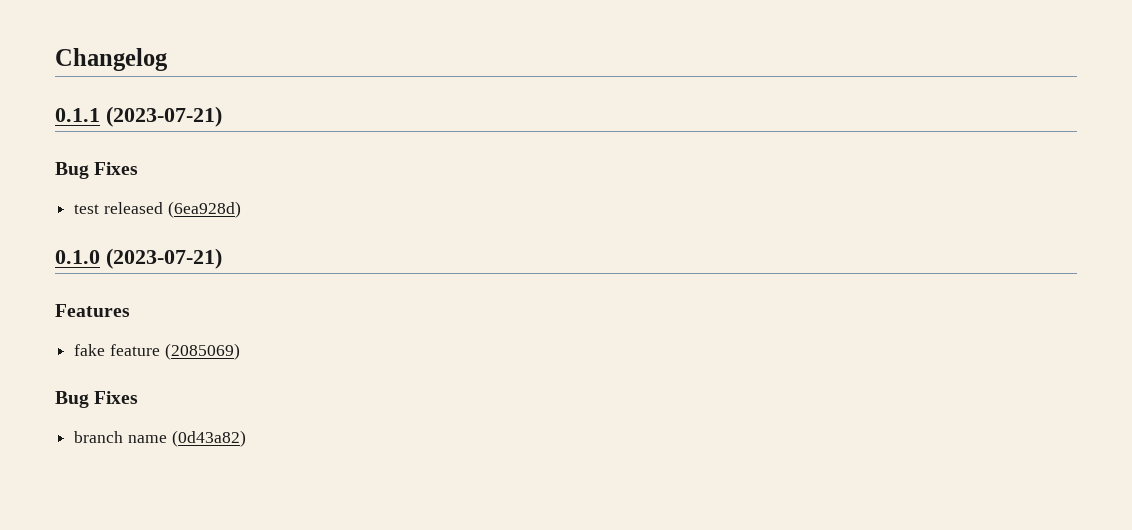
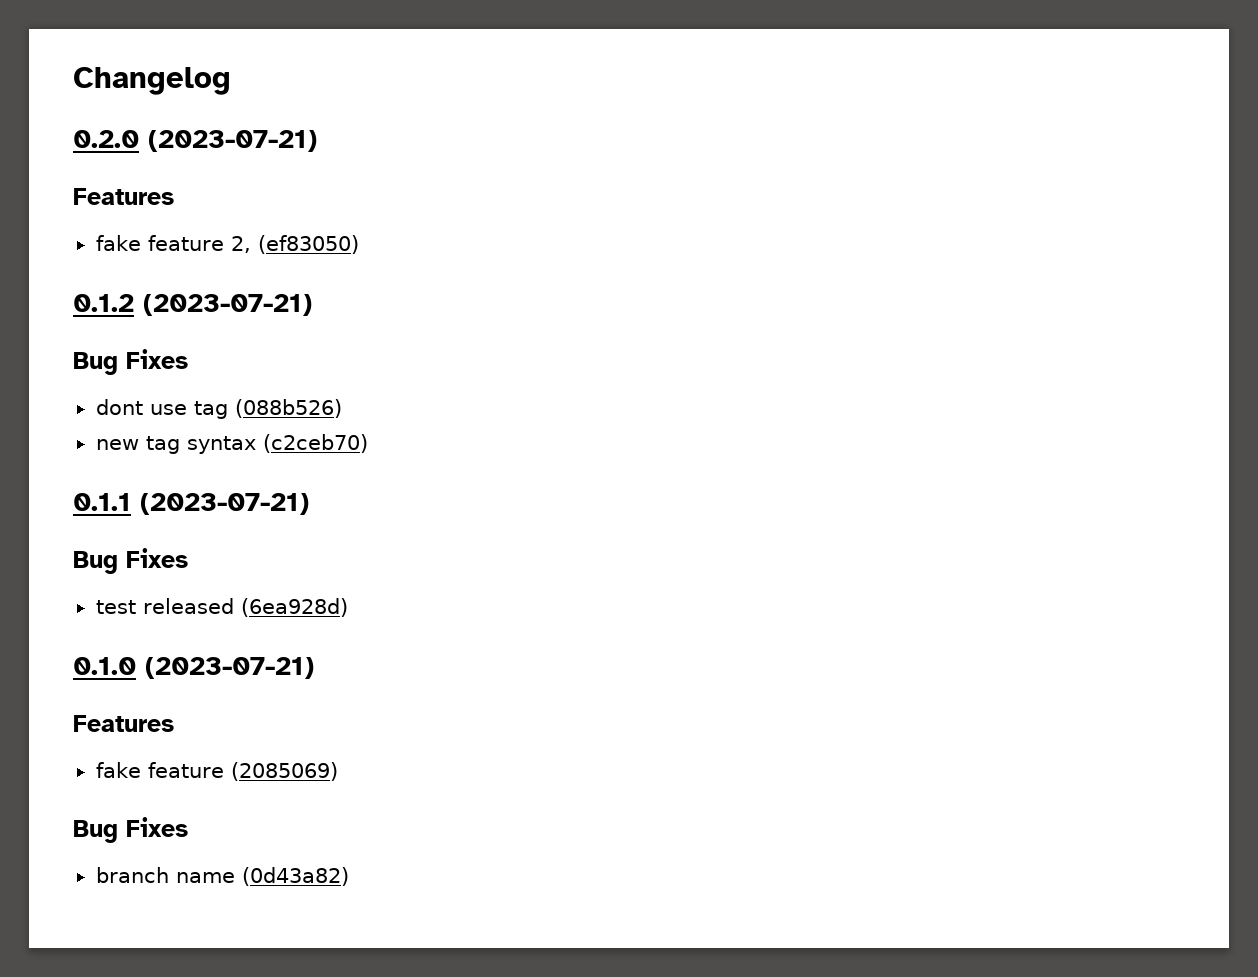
+ 0.2.0 (2023-07-21)
+ Features
+ fake feature 2, (ef83050)
+ 0.1.2 (2023-07-21)
+ Bug Fixes
+ dont use tag (088b526)
+ new tag syntax (c2ceb70)

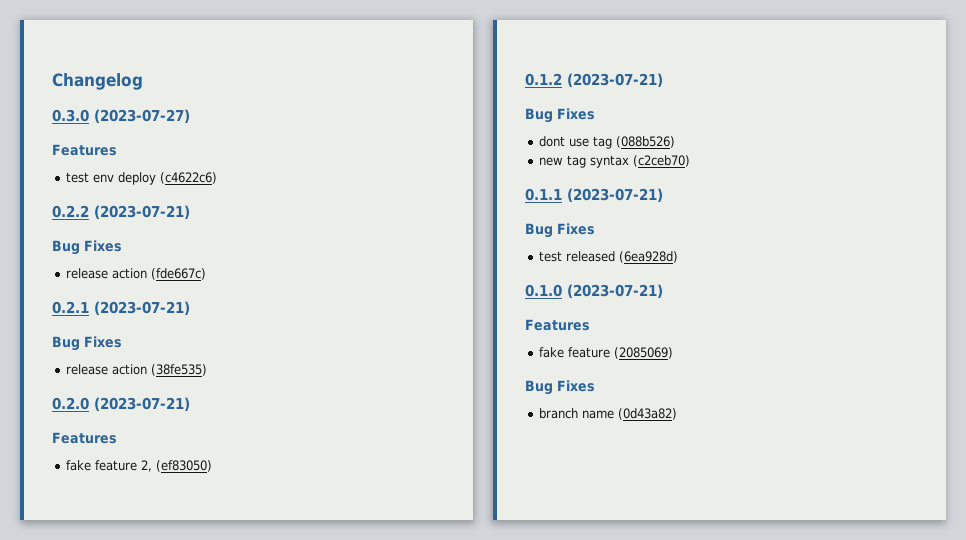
+ 0.3.0 (2023-07-27)
+ Features
+ test env deploy (c4622c6)
+ 0.2.2 (2023-07-21)
+ Bug Fixes
+ release action (fde667c)
+ 0.2.1 (2023-07-21)
+ Bug Fixes
+ release action (38fe535)

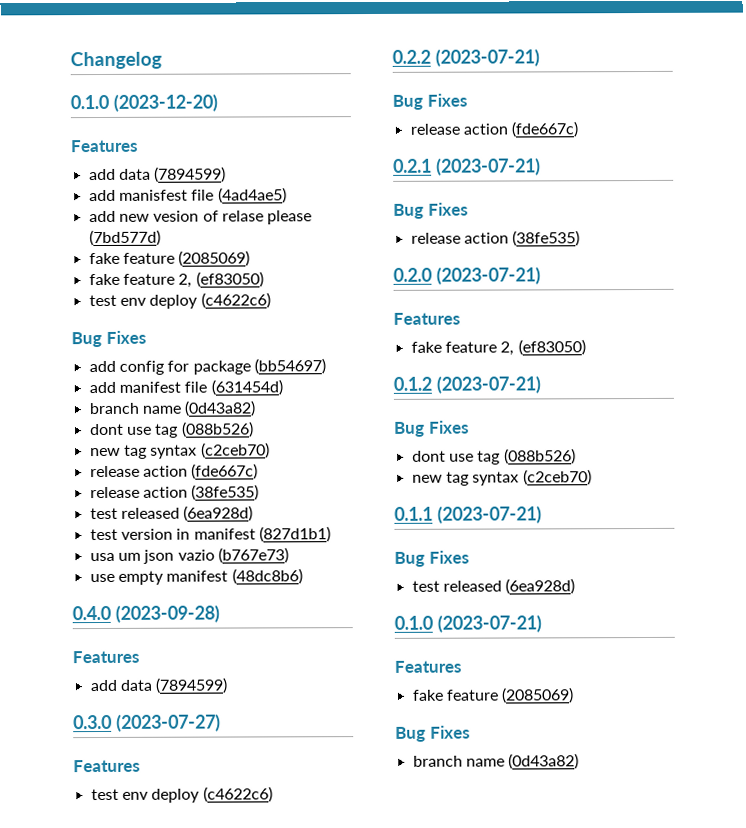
+ 0.1.0 (2023-12-20)
+ Features
+ add data (7894599)
+ add manisfest file (4ad4ae5)
+ add new vesion of relase please (7bd577d)
+ fake feature (2085069)
+ fake feature 2, (ef83050)
+ test env deploy (c4622c6)
+ Bug Fixes
+ add config for package (bb54697)
+ add manifest file (631454d)
+ branch name (0d43a82)
+ dont use tag (088b526)
+ new tag syntax (c2ceb70)
+ release action (fde667c)
+ release action (38fe535)
+ test released (6ea928d)
+ test version in manifest (827d1b1)
+ usa um json vazio (b767e73)
+ use empty manifest (48dc8b6)
+ 0.4.0 (2023-09-28)
+ Features
+ add data (7894599)

